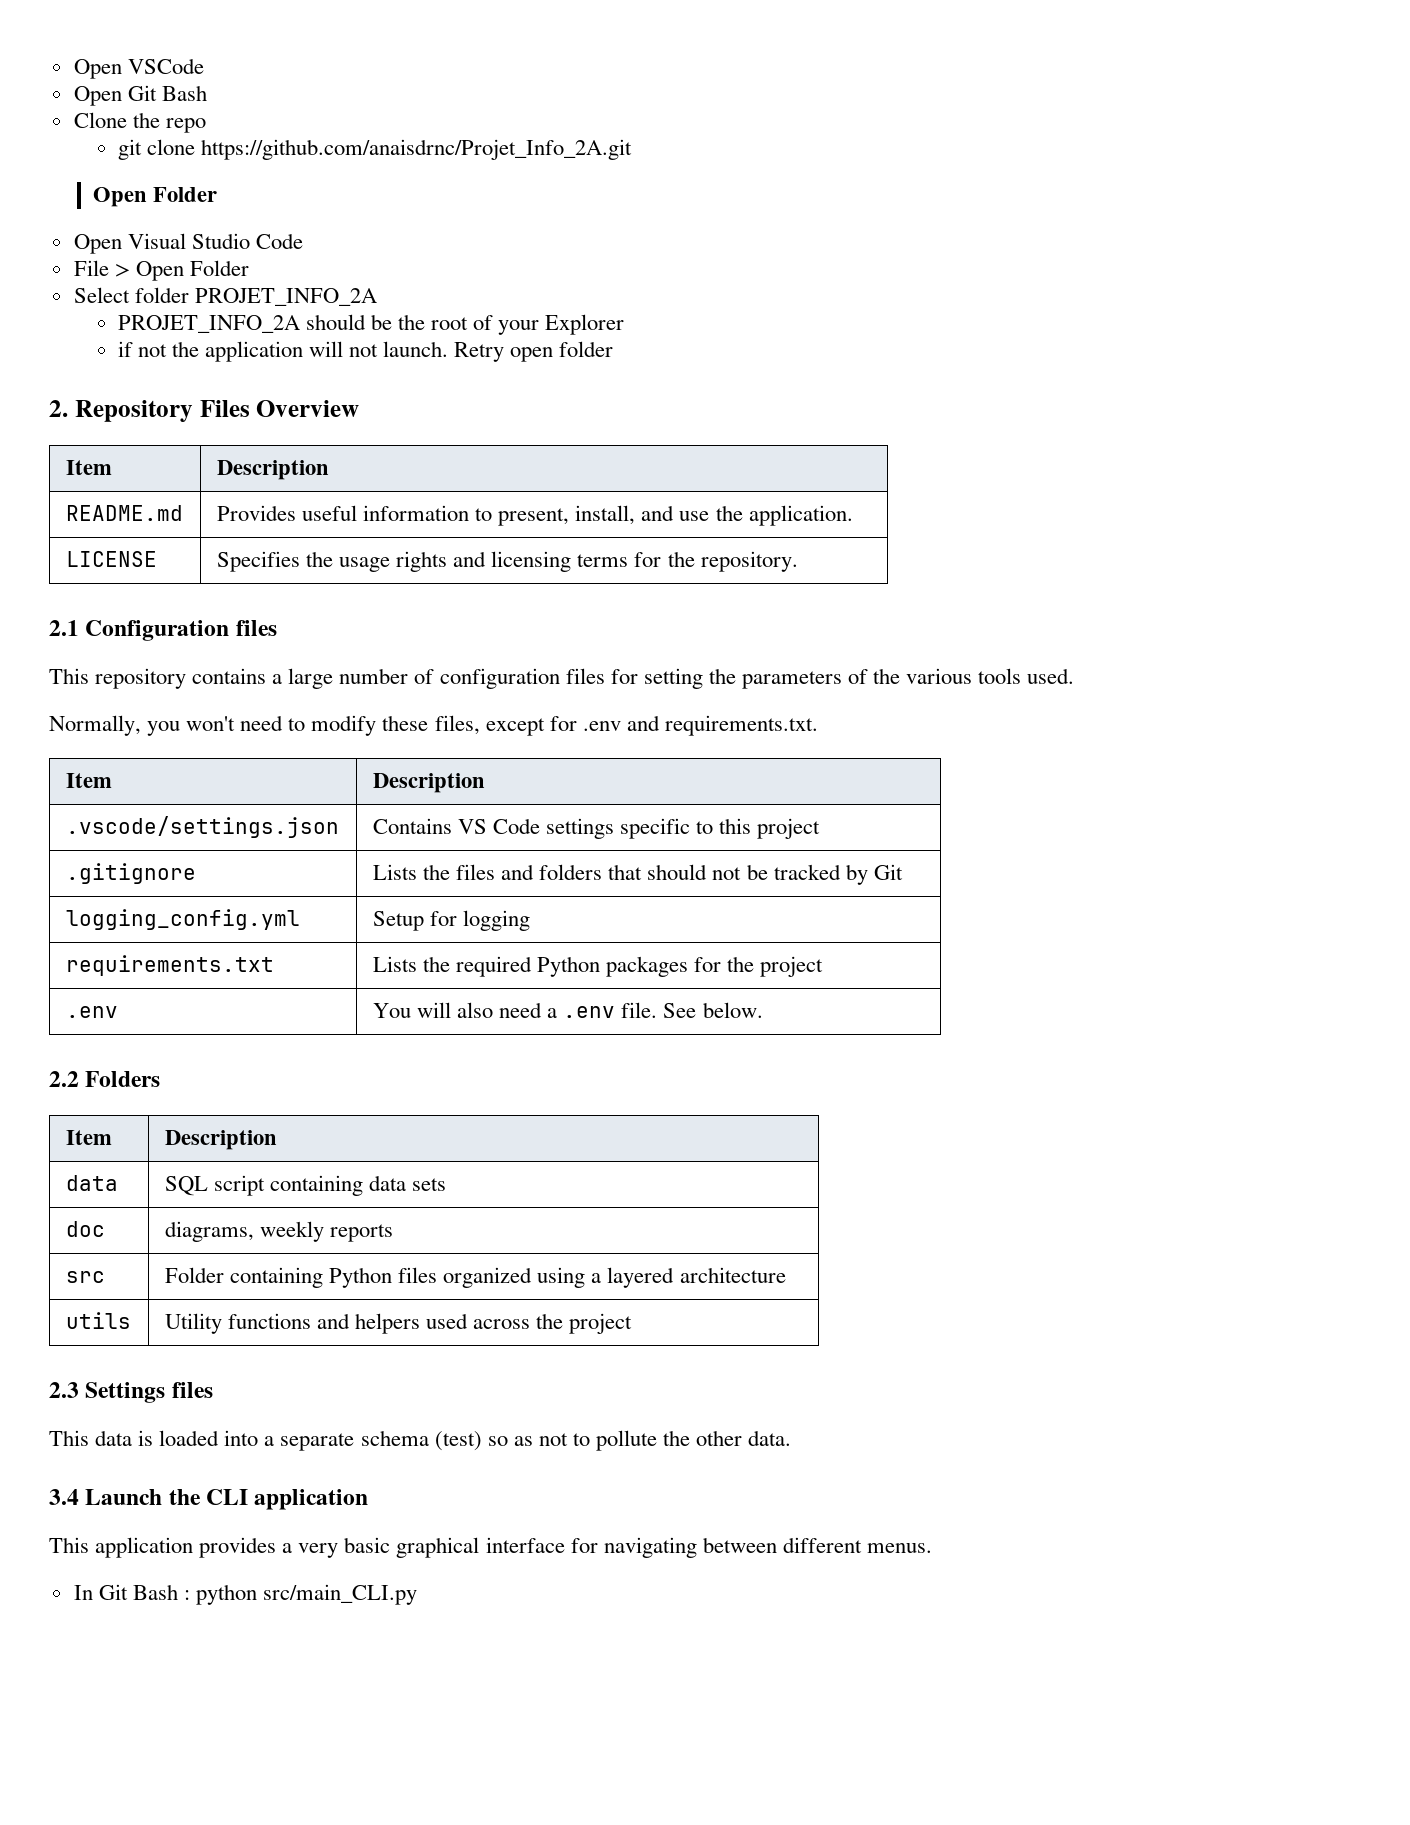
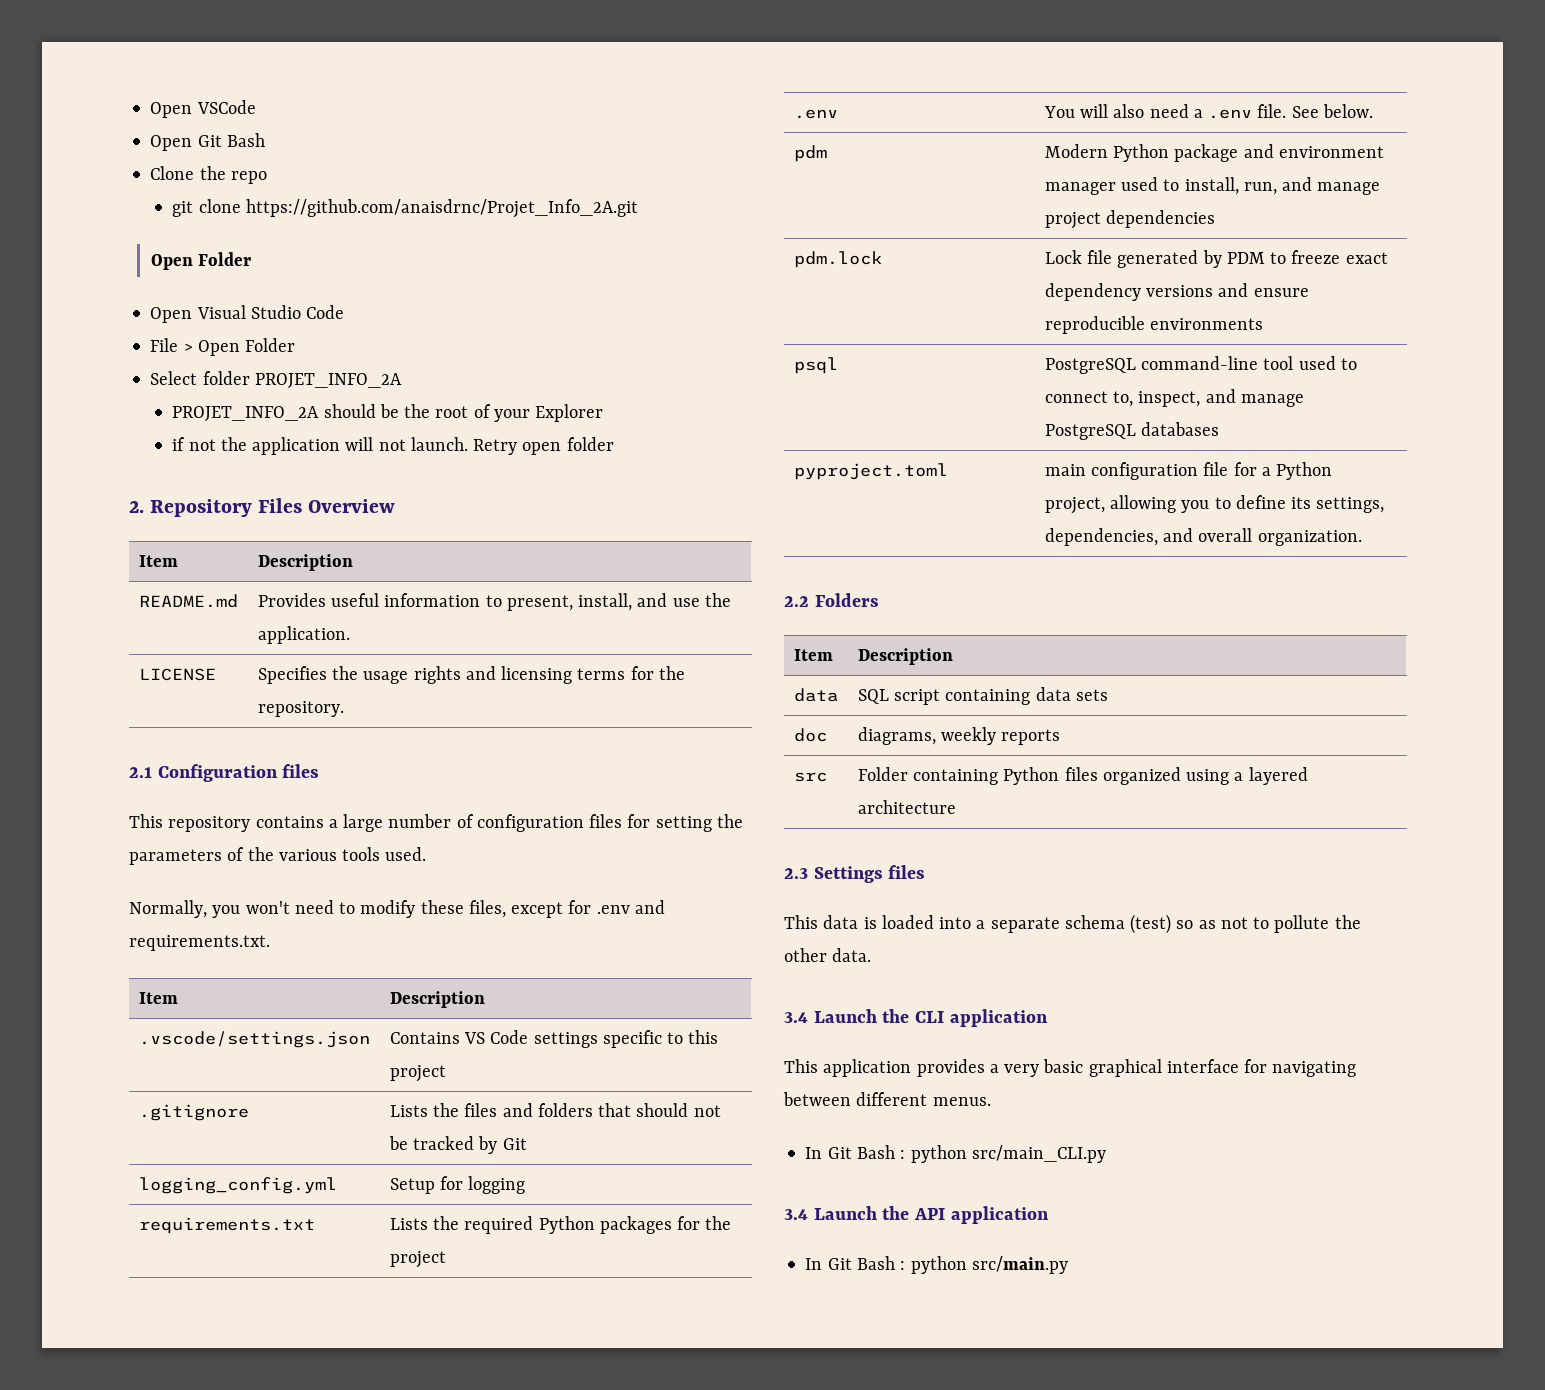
+ pdm | Modern Python package and environment manager used to install, run, and manage project dependencies
+ pdm.lock | Lock file generated by PDM to freeze exact dependency versions and ensure reproducible environments
+ psql | PostgreSQL command-line tool used to connect to, inspect, and manage PostgreSQL databases
+ pyproject.toml | main configuration file for a Python project, allowing you to define its settings, dependencies, and overall organization.
- utils | Utility functions and helpers used across the project
+ 3.4 Launch the API application
+ In Git Bash : python src/main.py

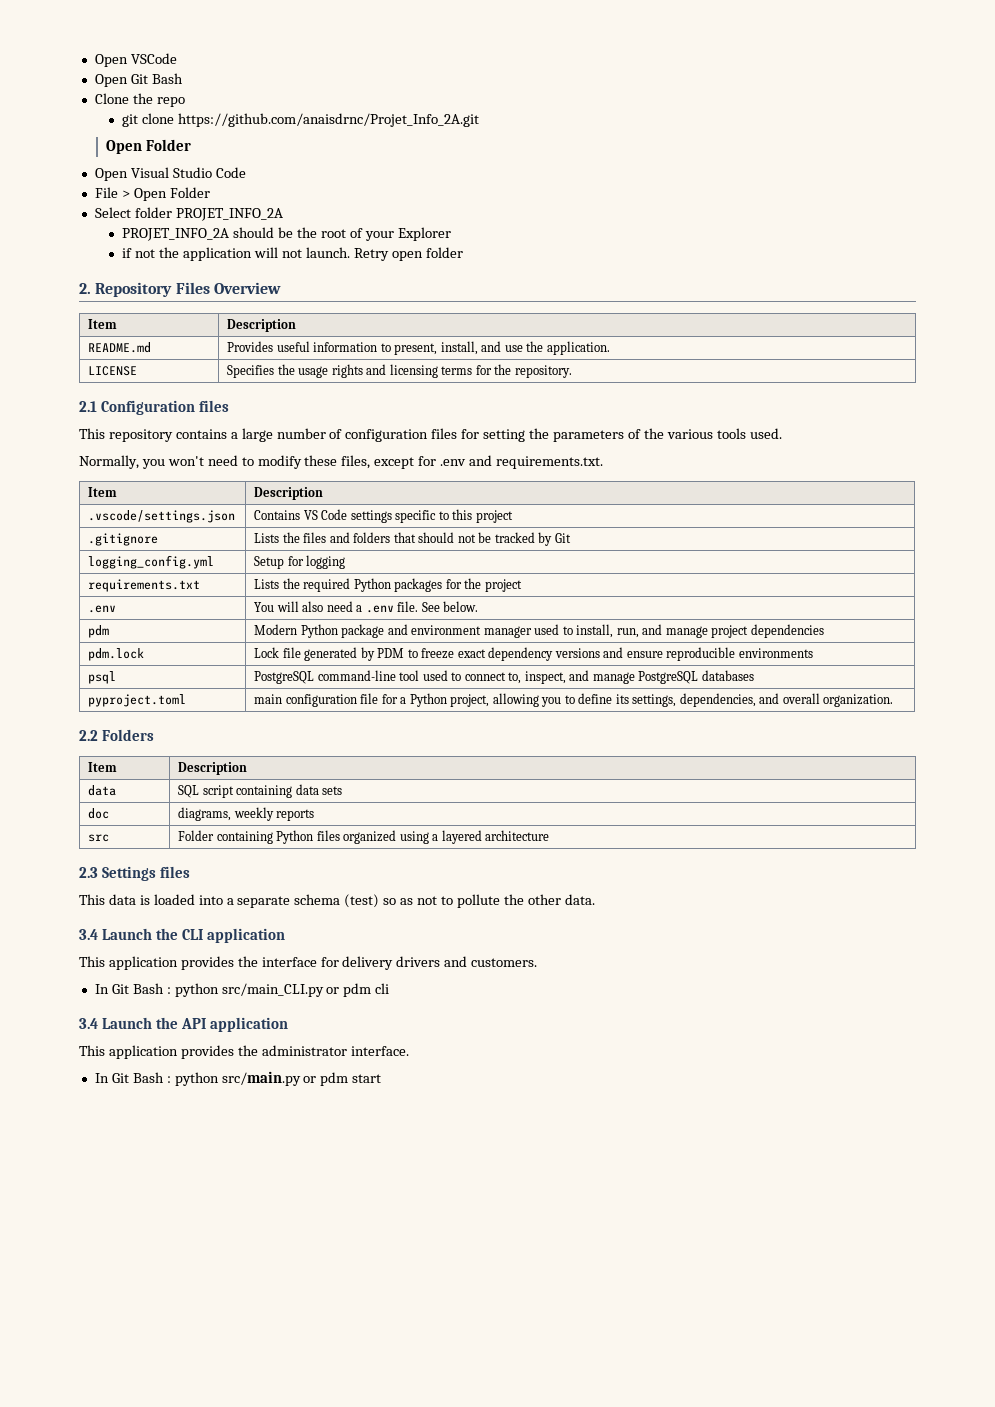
- This application provides a very basic graphical interface for navigating between different menus.
+ This application provides the interface for delivery drivers and customers.
- In Git Bash : python src/main_CLI.py
+ In Git Bash : python src/main_CLI.py or pdm cli
+ This application provides the administrator interface.
- In Git Bash : python src/main.py
+ In Git Bash : python src/main.py or pdm start

